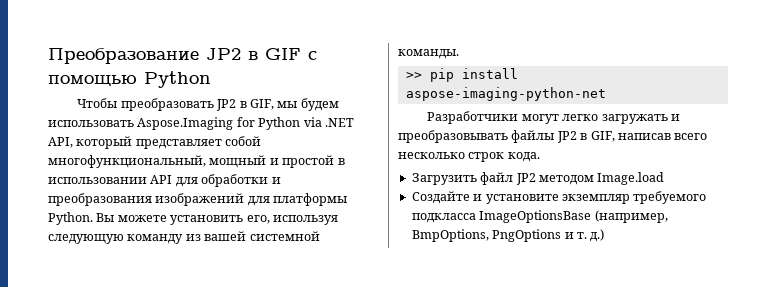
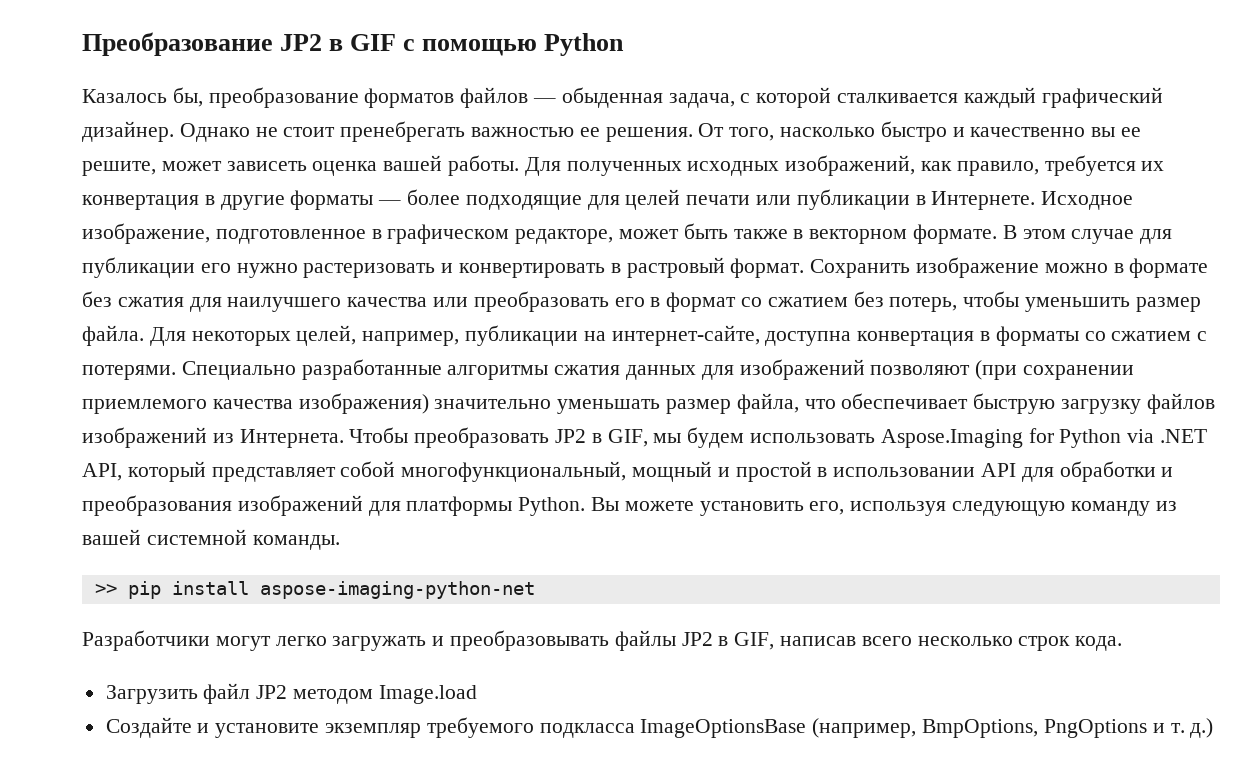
+ Казалось бы, преобразование форматов файлов — обыденная задача, с которой сталкивается каждый графический дизайнер. Однако не стоит пренебрегать важностью ее решения. От того, насколько быстро и качественно вы ее решите, может зависеть оценка вашей работы. Для полученных исходных изображений, как правило, требуется их конвертация в другие форматы — более подходящие для целей печати или публикации в Интернете. Исходное изображение, подготовленное в графическом редакторе, может быть также в векторном формате. В этом случае для публикации его нужно растеризовать и конвертировать в растровый формат. Сохранить изображение можно в формате без сжатия для наилучшего качества или преобразовать его в формат со сжатием без потерь, чтобы уменьшить размер файла. Для некоторых целей, например, публикации на интернет-сайте, доступна конвертация в форматы со сжатием с потерями. Специально разработанные алгоритмы сжатия данных для изображений позволяют (при сохранении приемлемого качества изображения) значительно уменьшать размер файла, что обеспечивает быструю загрузку файлов изображений из Интернета.

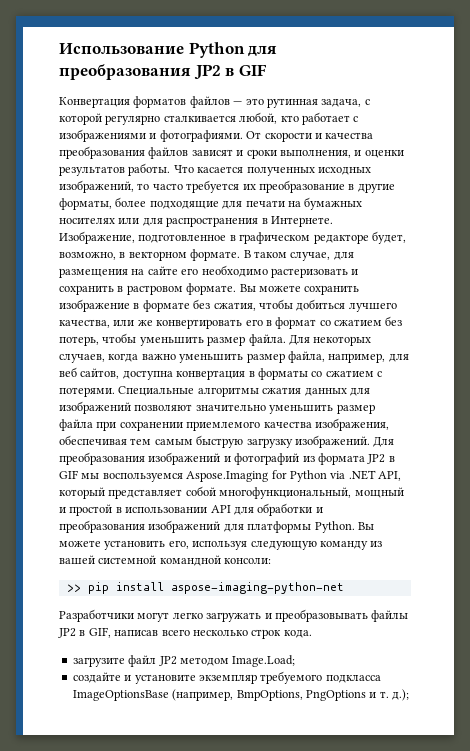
- Преобразование JP2 в GIF с помощью Python
- Казалось бы, преобразование форматов файлов — обыденная задача, с которой сталкивается каждый графический дизайнер. Однако не стоит пренебрегать важностью ее решения. От того, насколько быстро и качественно вы ее решите, может зависеть оценка вашей работы. Для полученных исходных изображений, как правило, требуется их конвертация в другие форматы — более подходящие для целей печати или публикации в Интернете. Исходное изображение, подготовленное в графическом редакторе, может быть также в векторном формате. В этом случае для публикации его нужно растеризовать и конвертировать в растровый формат. Сохранить изображение можно в формате без сжатия для наилучшего качества или преобразовать его в формат со сжатием без потерь, чтобы уменьшить размер файла.
+ Использование Python для преобразования JP2 в GIF
+ Конвертация форматов файлов — это рутинная задача, с которой регулярно сталкивается любой, кто работает с изображениями и фотографиями. От скорости и качества преобразования файлов зависят и сроки выполнения, и оценки результатов работы. Что касается полученных исходных изображений, то часто требуется их преобразование в другие форматы, более подходящие для печати на бумажных носителях или для распространения в Интернете. Изображение, подготовленное в графическом редакторе будет, возможно, в векторном формате. В таком случае, для размещения на сайте его необходимо растеризовать и сохранить в растровом формате. Вы можете сохранить изображение в формате без сжатия, чтобы добиться лучшего качества, или же конвертировать его в формат со сжатием без потерь, чтобы уменьшить размер файла.
- Для некоторых целей, например, публикации на интернет-сайте, доступна конвертация в форматы со сжатием с потерями.
+ Для некоторых случаев, когда важно уменьшить размер файла, например, для веб сайтов, доступна конвертация в форматы со сжатием с потерями.
- Специально разработанные алгоритмы сжатия данных для изображений позволяют (при сохранении приемлемого качества изображения) значительно уменьшать размер файла, что обеспечивает быструю загрузку файлов изображений из Интернета. Чтобы преобразовать JP2 в GIF, мы будем использовать Aspose.Imaging for Python via .NET API, который представляет собой многофункциональный, мощный и простой в использовании API для обработки и преобразования изображений для платформы Python.
+ Специальные алгоритмы сжатия данных для изображений позволяют значительно уменьшить размер файла при сохранении приемлемого качества изображения, обеспечивая тем самым быструю загрузку изображений. Для преобразования изображений и фотографий из формата JP2 в GIF мы воспользуемся Aspose.Imaging for Python via .NET API, который представляет собой многофункциональный, мощный и простой в использовании API для обработки и преобразования изображений для платформы Python.
- Вы можете установить его, используя следующую команду из вашей системной команды.
+ Вы можете установить его, используя следующую команду из вашей системной командной консоли:
- Загрузить файл JP2 методом Image.load
- Создайте и установите экземпляр требуемого подкласса ImageOptionsBase (например, BmpOptions, PngOptions и т. д.)
+ загрузите файл JP2 методом Image.Load;
+ создайте и установите экземпляр требуемого подкласса ImageOptionsBase (например, BmpOptions, PngOptions и т. д.);

